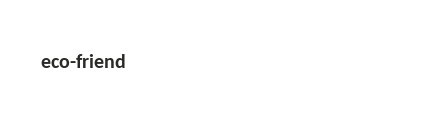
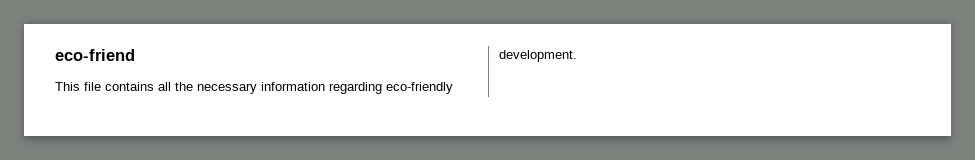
+ This file contains all the necessary information regarding eco-friendly development.

